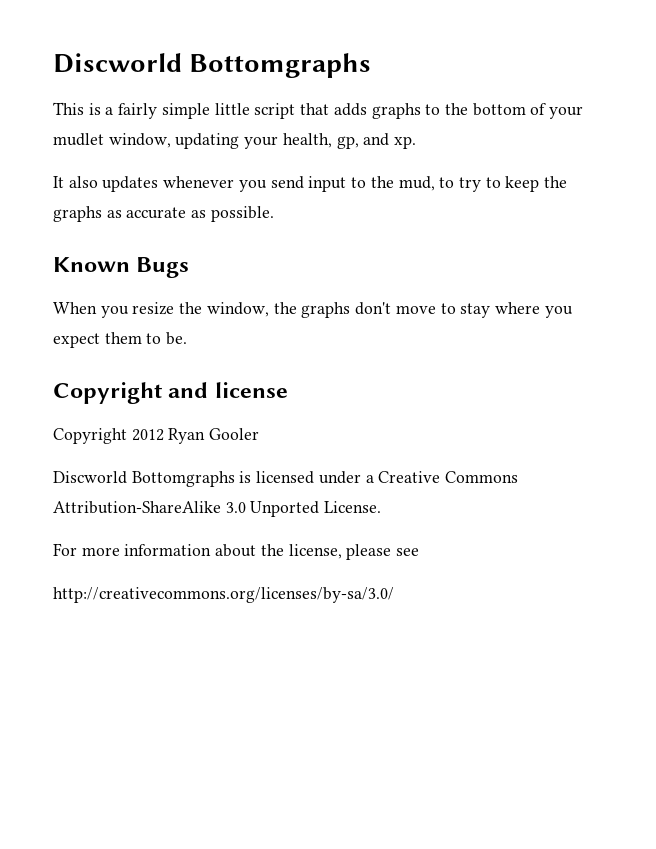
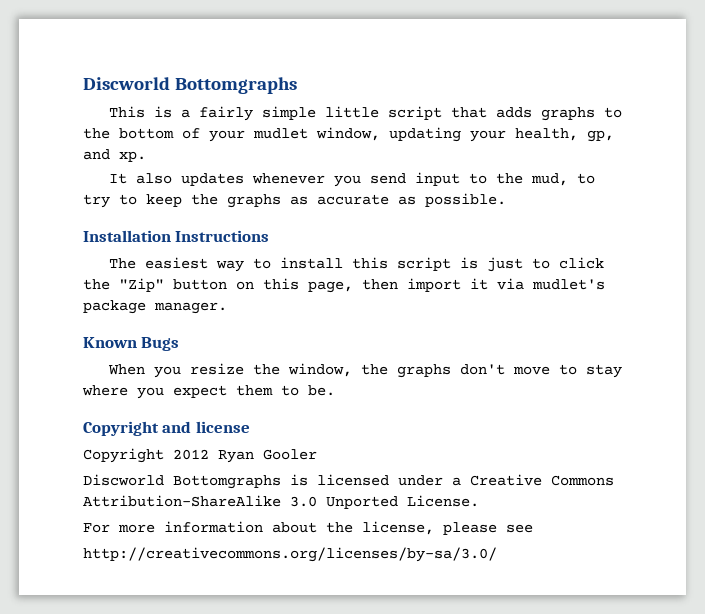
+ Installation Instructions
+ The easiest way to install this script is just to click the "Zip" button on this page, then import it via mudlet's package manager.

